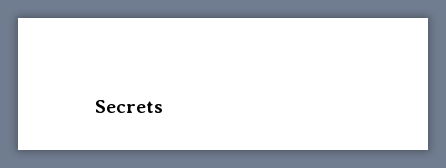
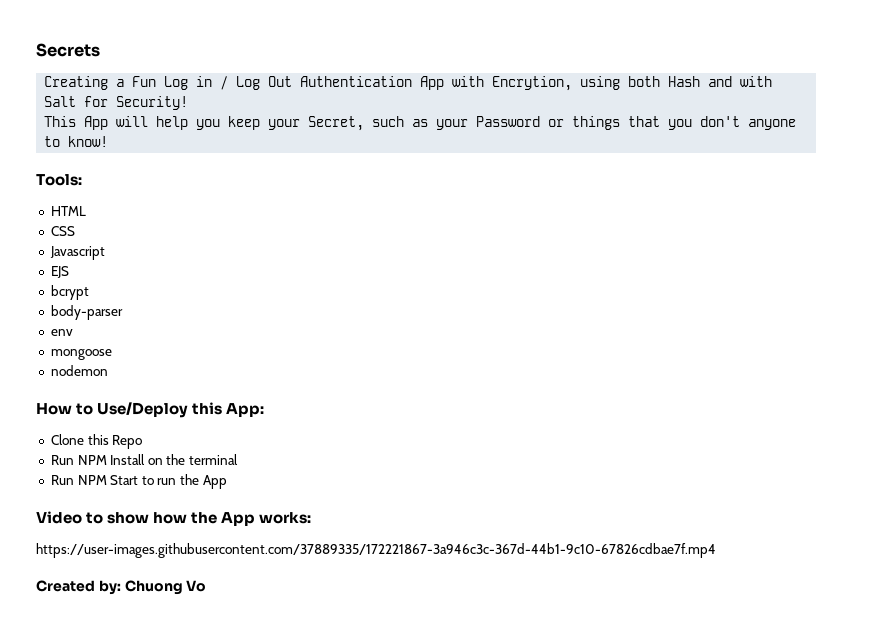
+ Creating a Fun Log in / Log Out Authentication App with Encrytion, using both Hash and with Salt for Security!
+ This App will help you keep your Secret, such as your Password or things that you don't anyone to know!
+ Tools:
+ HTML
+ CSS
+ Javascript
+ EJS
+ bcrypt
+ body-parser
+ env
+ mongoose
+ nodemon
+ How to Use/Deploy this App:
+ Clone this Repo
+ Run NPM Install on the terminal
+ Run NPM Start to run the App
+ Video to show how the App works:
+ https://user-images.githubusercontent.com/37889335/172221867-3a946c3c-367d-44b1-9c10-67826cdbae7f.mp4
+ Created by: Chuong Vo

